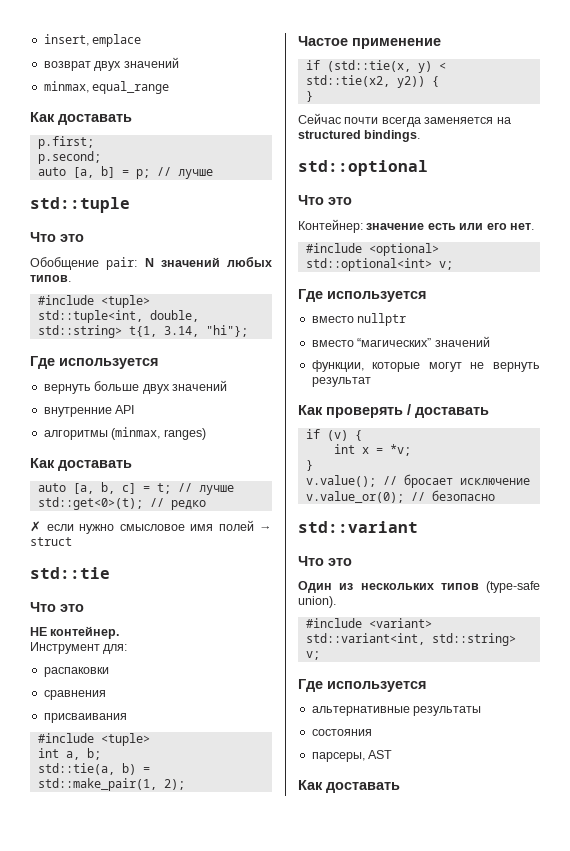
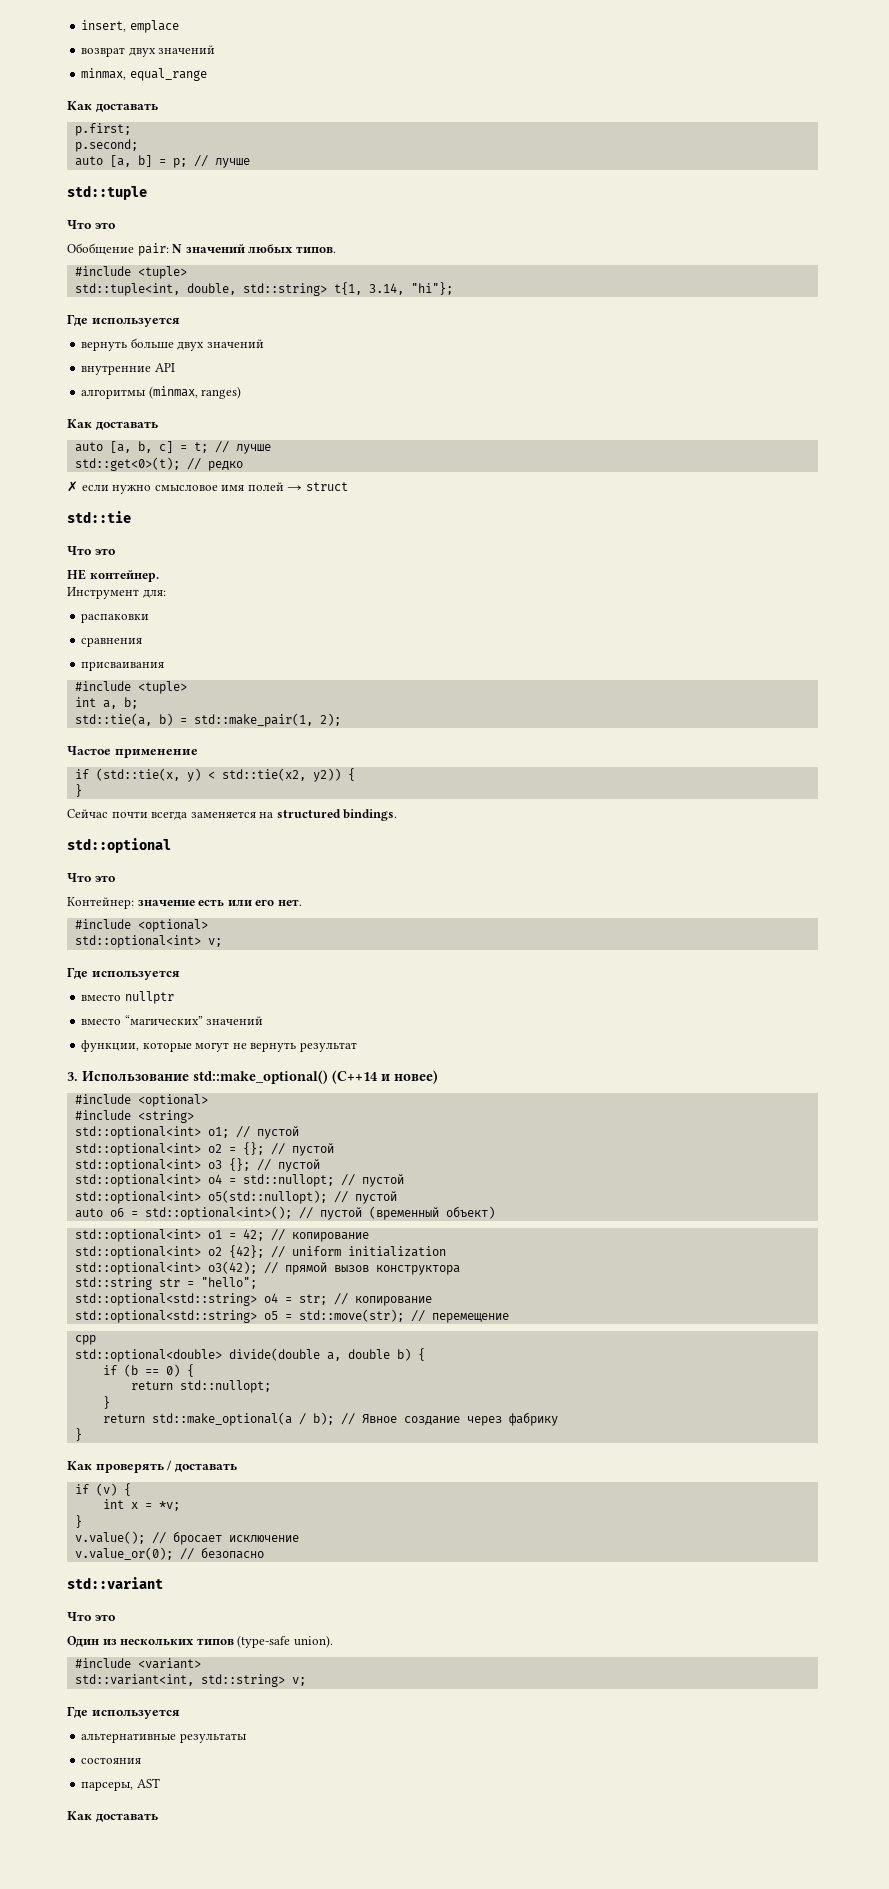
+ 3. Использование std::make_optional() (C++14 и новее)
+ #include <optional>
+ #include <string>
+ std::optional<int> o1; // пустой
+ std::optional<int> o2 = {}; // пустой
+ std::optional<int> o3 {}; // пустой
+ std::optional<int> o4 = std::nullopt; // пустой
+ std::optional<int> o5(std::nullopt); // пустой
+ auto o6 = std::optional<int>(); // пустой (временный объект)
+ std::optional<int> o1 = 42; // копирование
+ std::optional<int> o2 {42}; // uniform initialization
+ std::optional<int> o3(42); // прямой вызов конструктора
+ std::string str = "hello";
+ std::optional<std::string> o4 = str; // копирование
+ std::optional<std::string> o5 = std::move(str); // перемещение
+ cpp
+ std::optional<double> divide(double a, double b) {
+ if (b == 0) {
+ return std::nullopt;
+ }
+ return std::make_optional(a / b); // Явное создание через фабрику
+ }

